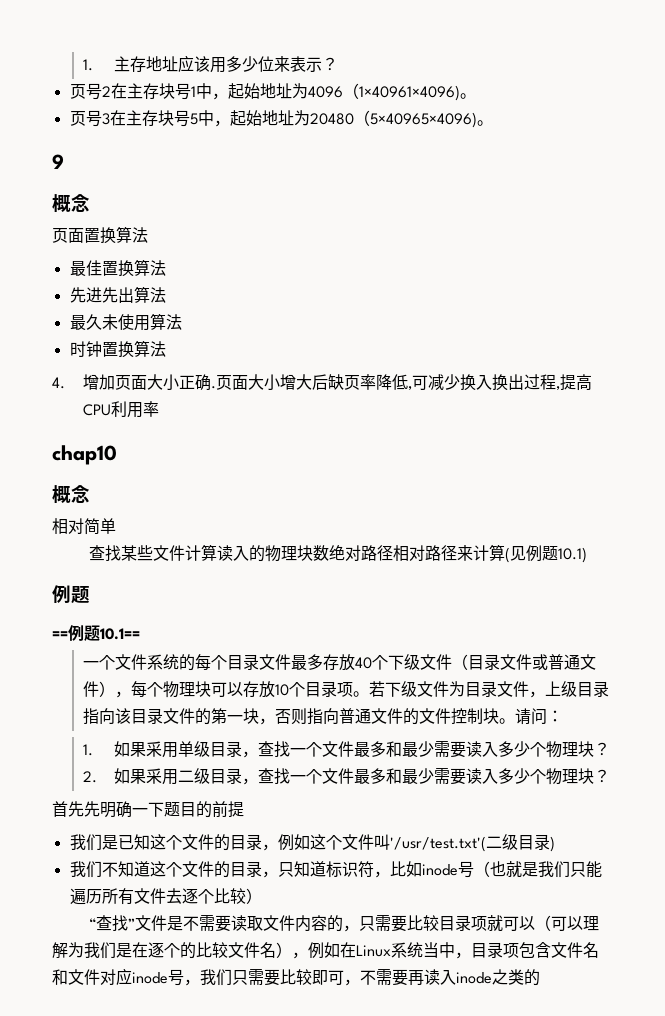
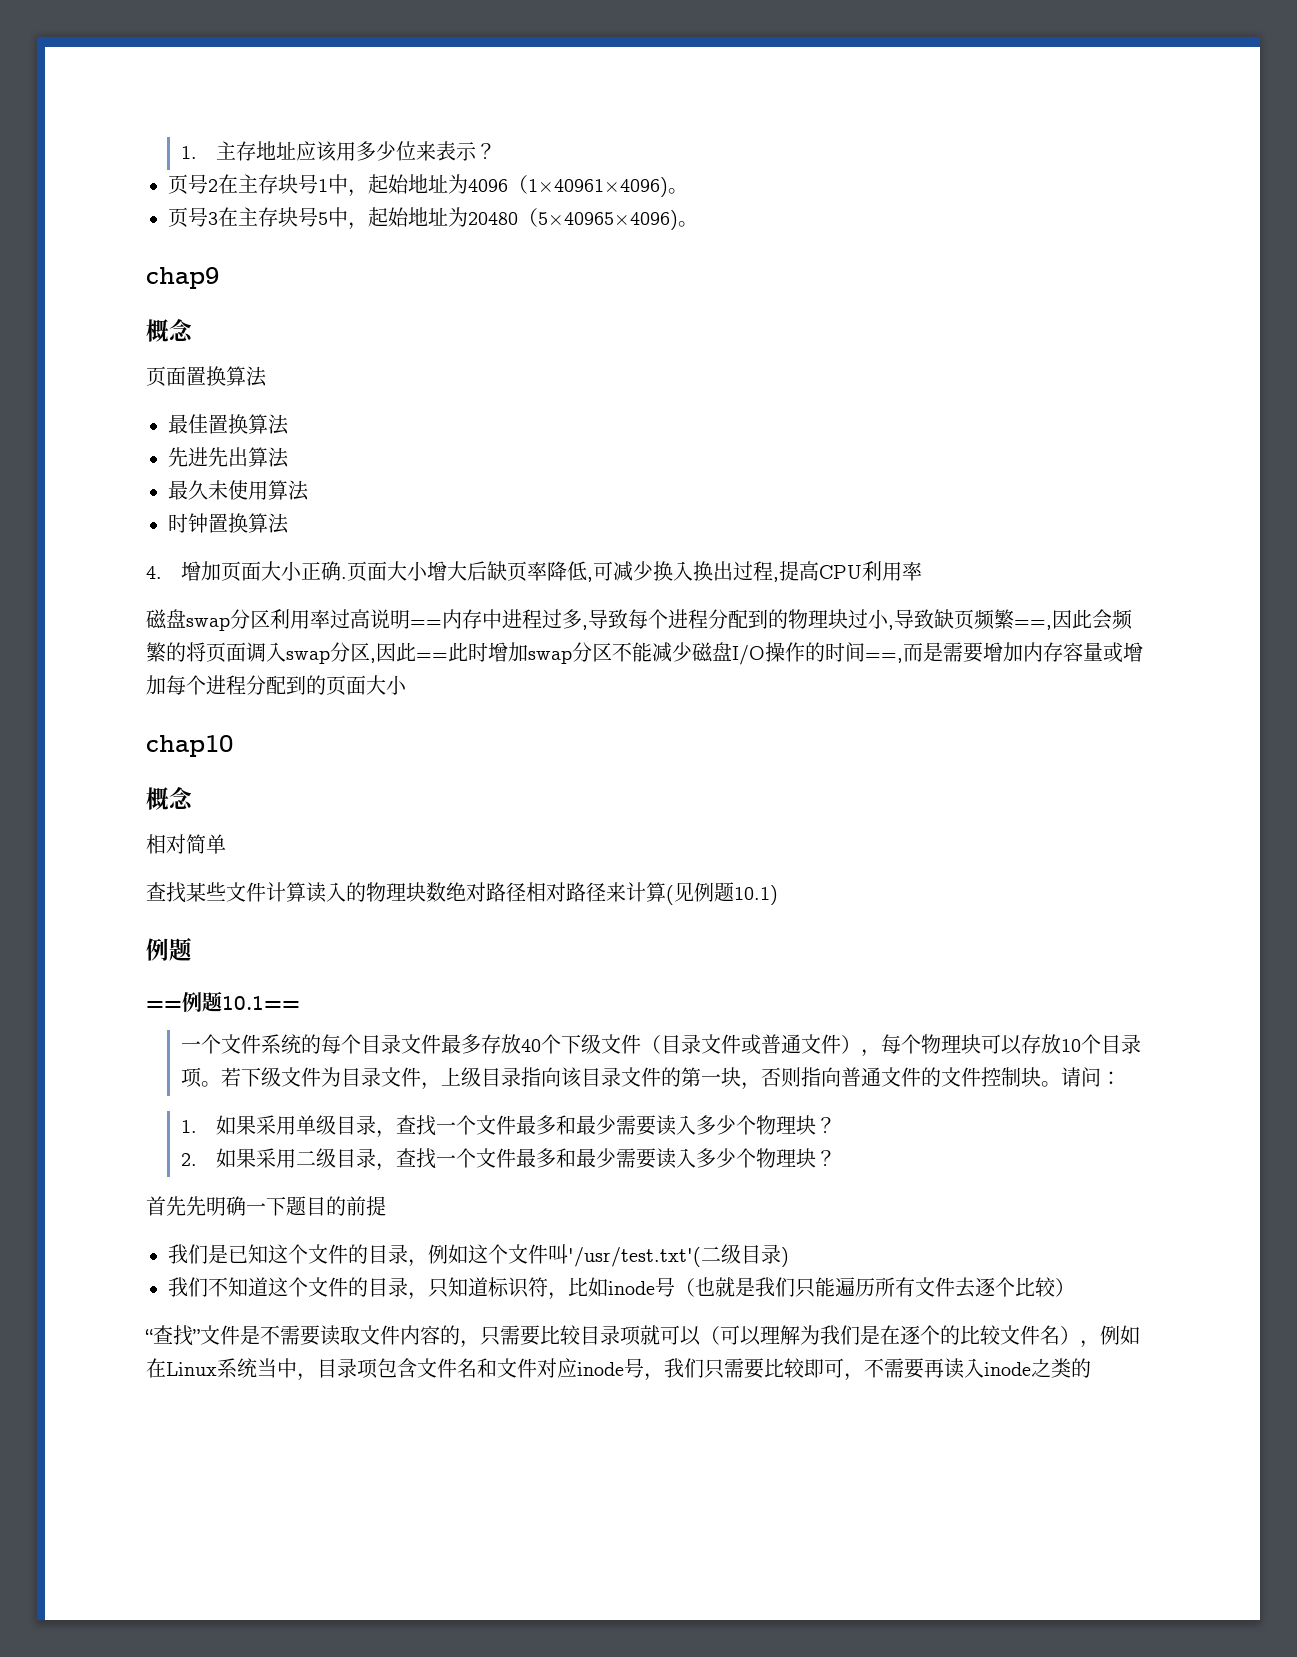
- 9
+ chap9
+ 磁盘swap分区利用率过高说明==内存中进程过多,导致每个进程分配到的物理块过小,导致缺页频繁==,因此会频繁的将页面调入swap分区,因此==此时增加swap分区不能减少磁盘I/O操作的时间==,而是需要增加内存容量或增加每个进程分配到的页面大小

